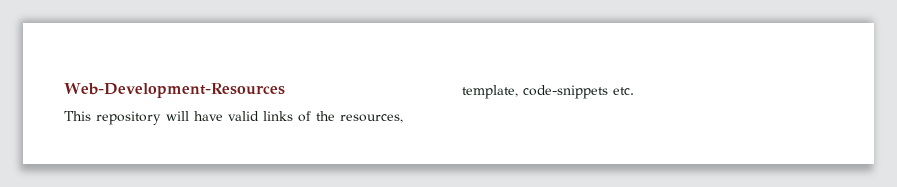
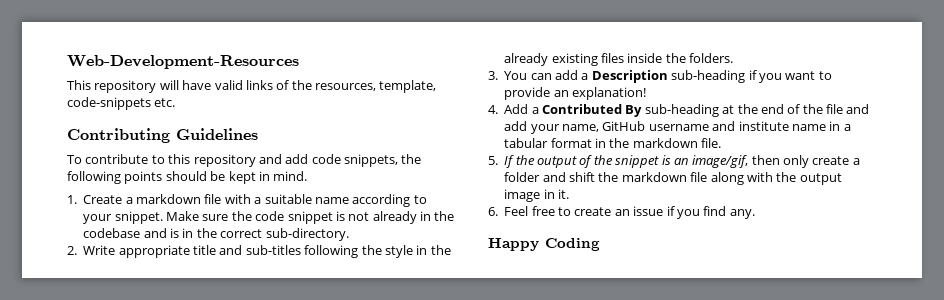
+ Contributing Guidelines
+ To contribute to this repository and add code snippets, the following points should be kept in mind.
+ 1. Create a markdown file with a suitable name according to your snippet. Make sure the code snippet is not already in the codebase and is in the correct sub-directory.
+ 2. Write appropriate title and sub-titles following the style in the already existing files inside the folders.
+ 3. You can add a Description sub-heading if you want to provide an explanation!
+ 4. Add a Contributed By sub-heading at the end of the file and add your name, GitHub username and institute name in a tabular format in the markdown file.
+ 5. If the output of the snippet is an image/gif, then only create a folder and shift the markdown file along with the output image in it.
+ 6. Feel free to create an issue if you find any.
+ Happy Coding

